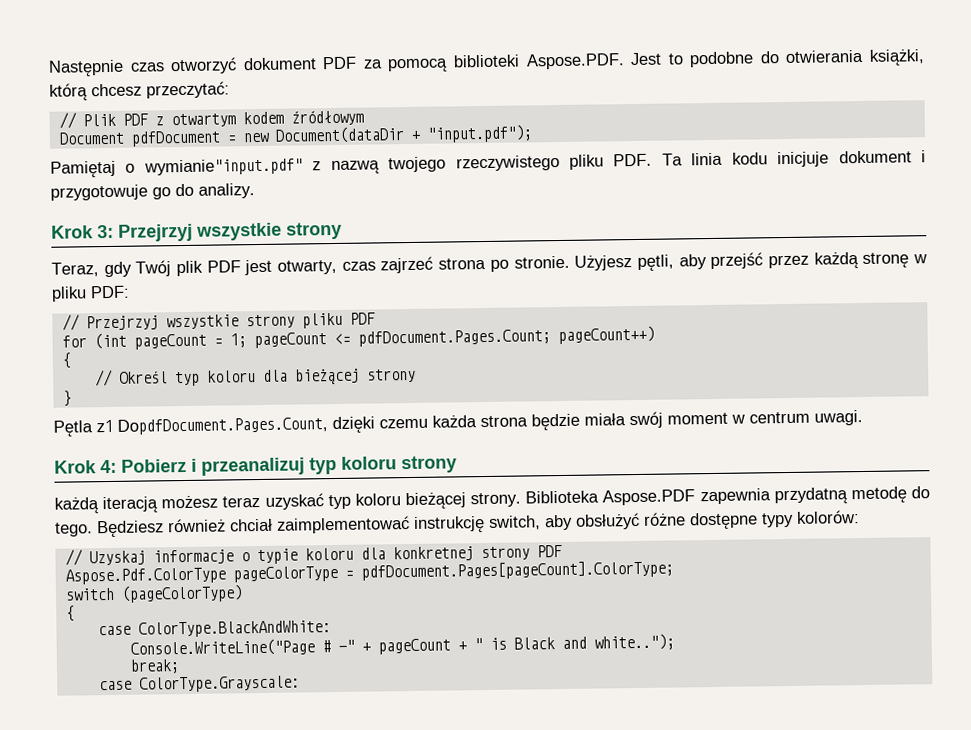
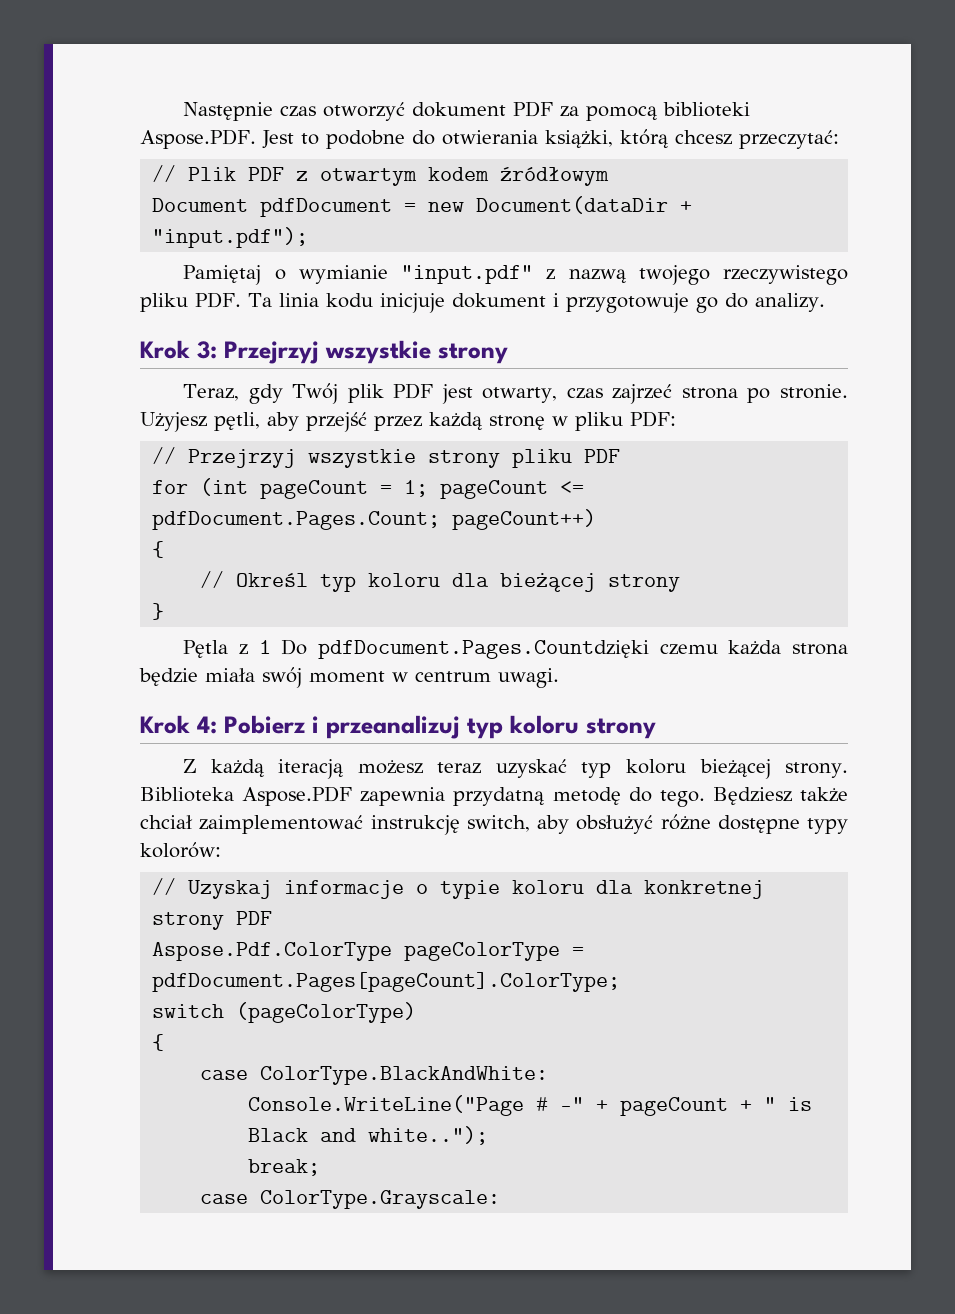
- Pamiętaj o wymianie"input.pdf" z nazwą twojego rzeczywistego pliku PDF. Ta linia kodu inicjuje dokument i przygotowuje go do analizy.
+ Pamiętaj o wymianie "input.pdf" z nazwą twojego rzeczywistego pliku PDF. Ta linia kodu inicjuje dokument i przygotowuje go do analizy.
- Pętla z1 DopdfDocument.Pages.Count, dzięki czemu każda strona będzie miała swój moment w centrum uwagi.
+ Pętla z 1 Do pdfDocument.Pages.Countdzięki czemu każda strona będzie miała swój moment w centrum uwagi.
- każdą iteracją możesz teraz uzyskać typ koloru bieżącej strony.
+ Z każdą iteracją możesz teraz uzyskać typ koloru bieżącej strony.
- Będziesz również chciał zaimplementować instrukcję switch, aby obsłużyć różne dostępne typy kolorów:
+ Będziesz także chciał zaimplementować instrukcję switch, aby obsłużyć różne dostępne typy kolorów:

